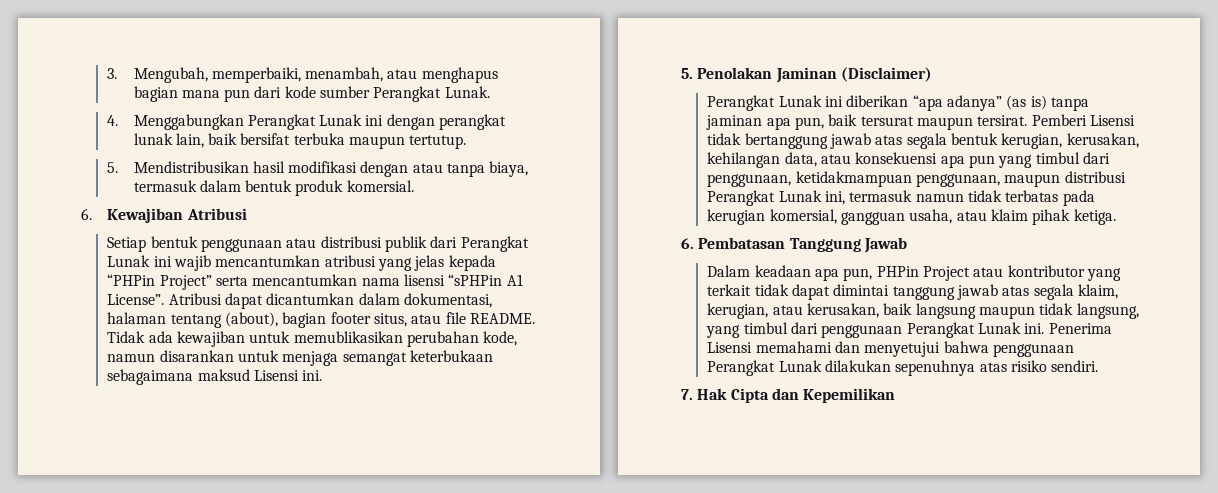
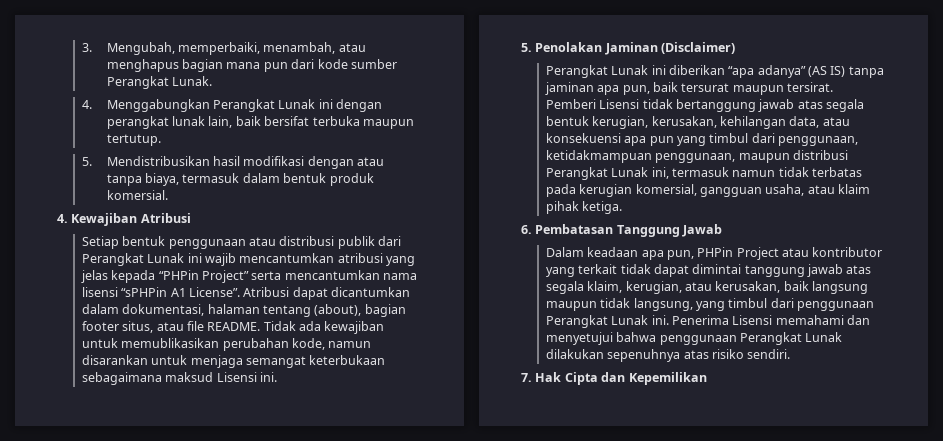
- 6. Kewajiban Atribusi
+ 4. Kewajiban Atribusi
- Perangkat Lunak ini diberikan “apa adanya” (as is) tanpa jaminan apa pun, baik tersurat maupun tersirat.
+ Perangkat Lunak ini diberikan “apa adanya” (AS IS) tanpa jaminan apa pun, baik tersurat maupun tersirat.

